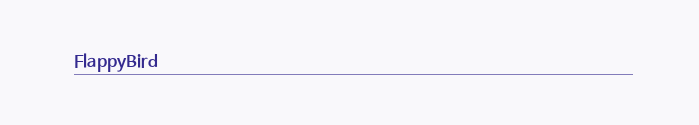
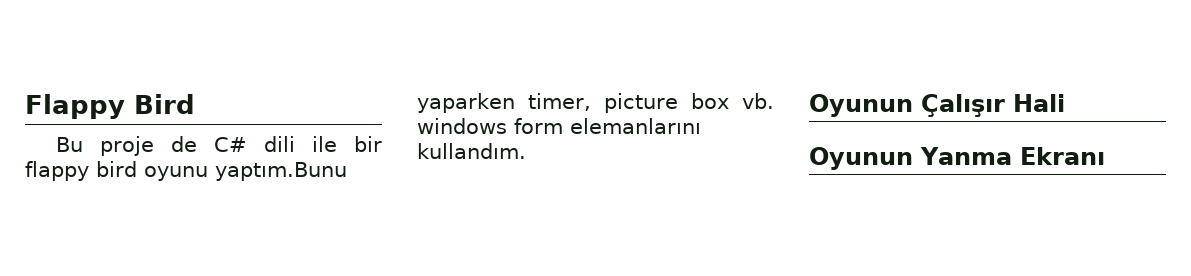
- FlappyBird
+ Flappy Bird
+ Bu proje de C# dili ile bir flappy bird oyunu yaptım.Bunu yaparken timer, picture box vb. windows form elemanlarını kullandım.
+ Oyunun Çalışır Hali
+ Oyunun Yanma Ekranı

